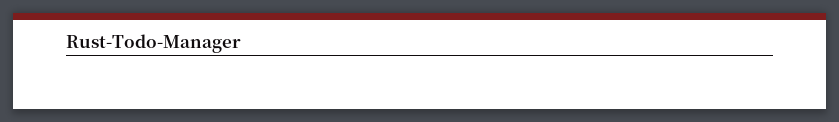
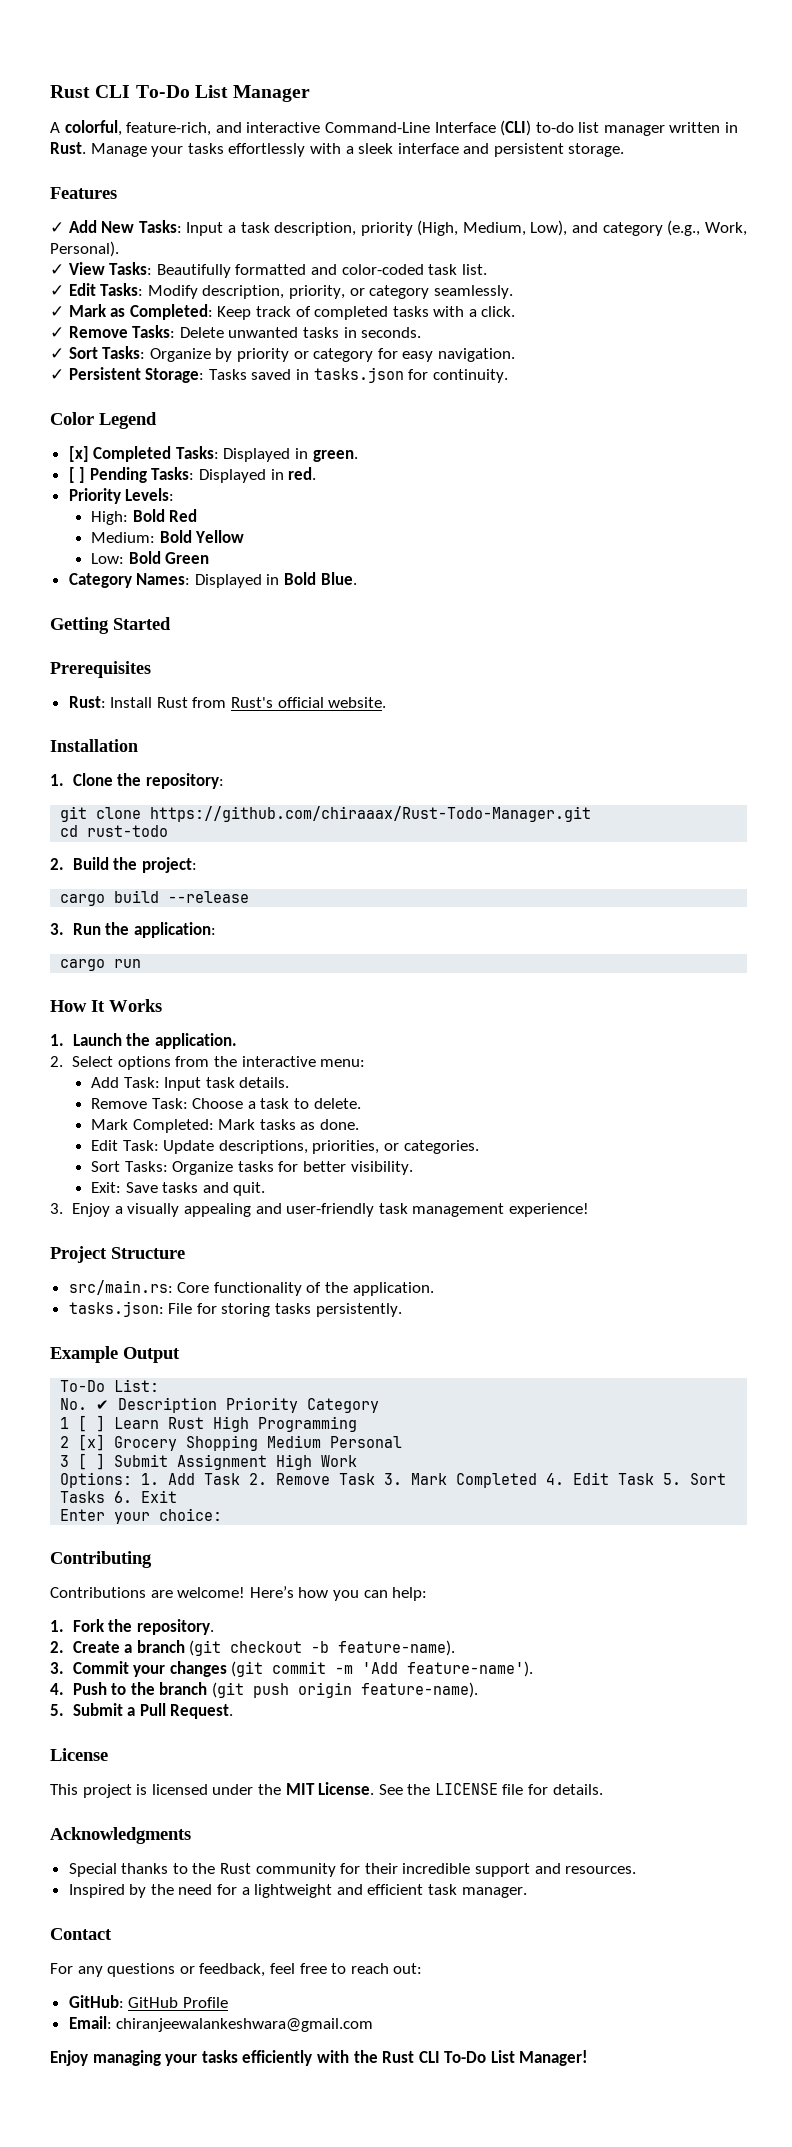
- Rust-Todo-Manager
+ Rust CLI To-Do List Manager
+ A colorful, feature-rich, and interactive Command-Line Interface (CLI) to-do list manager written in Rust. Manage your tasks effortlessly with a sleek interface and persistent storage.
+ Features
+ ✓ Add New Tasks: Input a task description, priority (High, Medium, Low), and category (e.g., Work, Personal).
+ ✓ View Tasks: Beautifully formatted and color-coded task list.
+ ✓ Edit Tasks: Modify description, priority, or category seamlessly.
+ ✓ Mark as Completed: Keep track of completed tasks with a click.
+ ✓ Remove Tasks: Delete unwanted tasks in seconds.
+ ✓ Sort Tasks: Organize by priority or category for easy navigation.
+ ✓ Persistent Storage: Tasks saved in tasks.json for continuity.
+ Color Legend
+ [x] Completed Tasks: Displayed in green.
+ [ ] Pending Tasks: Displayed in red.
+ Priority Levels:
+ High: Bold Red
+ Medium: Bold Yellow
+ Low: Bold Green
+ Category Names: Displayed in Bold Blue.
+ Getting Started
+ Prerequisites
+ Rust: Install Rust from Rust's official website.
+ Installation
+ 1. Clone the repository:
+ git clone https://github.com/chiraaax/Rust-Todo-Manager.git
+ cd rust-todo
+ 2. Build the project:
+ cargo build --release
+ 3. Run the application:
+ cargo run
+ How It Works
+ 1. Launch the application.
+ 2. Select options from the interactive menu:
+ Add Task: Input task details.
+ Remove Task: Choose a task to delete.
+ Mark Completed: Mark tasks as done.
+ Edit Task: Update descriptions, priorities, or categories.
+ Sort Tasks: Organize tasks for better visibility.
+ Exit: Save tasks and quit.
+ 3. Enjoy a visually appealing and user-friendly task management experience!
+ Project Structure
+ src/main.rs: Core functionality of the application.
+ tasks.json: File for storing tasks persistently.
+ Example Output
+ To-Do List:
+ No. ✔ Description Priority Category
+ 1 [ ] Learn Rust High Programming
+ 2 [x] Grocery Shopping Medium Personal
+ 3 [ ] Submit Assignment High Work
+ Options: 1. Add Task 2. Remove Task 3. Mark Completed 4. Edit Task 5. Sort Tasks 6. Exit
+ Enter your choice:
+ Contributing
+ Contributions are welcome! Here’s how you can help:
+ 1. Fork the repository.
+ 2. Create a branch (git checkout -b feature-name).
+ 3. Commit your changes (git commit -m 'Add feature-name').
+ 4. Push to the branch (git push origin feature-name).
+ 5. Submit a Pull Request.
+ License
+ This project is licensed under the MIT License. See the LICENSE file for details.
+ Acknowledgments
+ Special thanks to the Rust community for their incredible support and resources.
+ Inspired by the need for a lightweight and efficient task manager.
+ Contact
+ For any questions or feedback, feel free to reach out:
+ GitHub: GitHub Profile
+ Email: chiranjeewalankeshwara@gmail.com
+ Enjoy managing your tasks efficiently with the Rust CLI To-Do List Manager!

